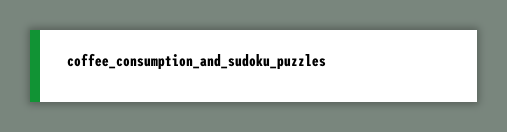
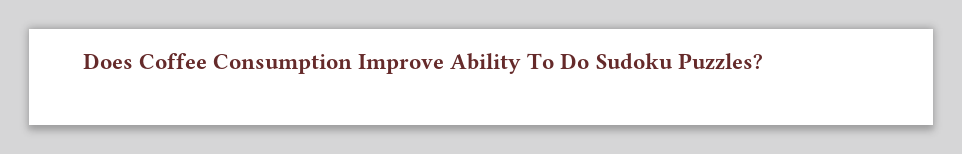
- coffee_consumption_and_sudoku_puzzles
+ Does Coffee Consumption Improve Ability To Do Sudoku Puzzles?

